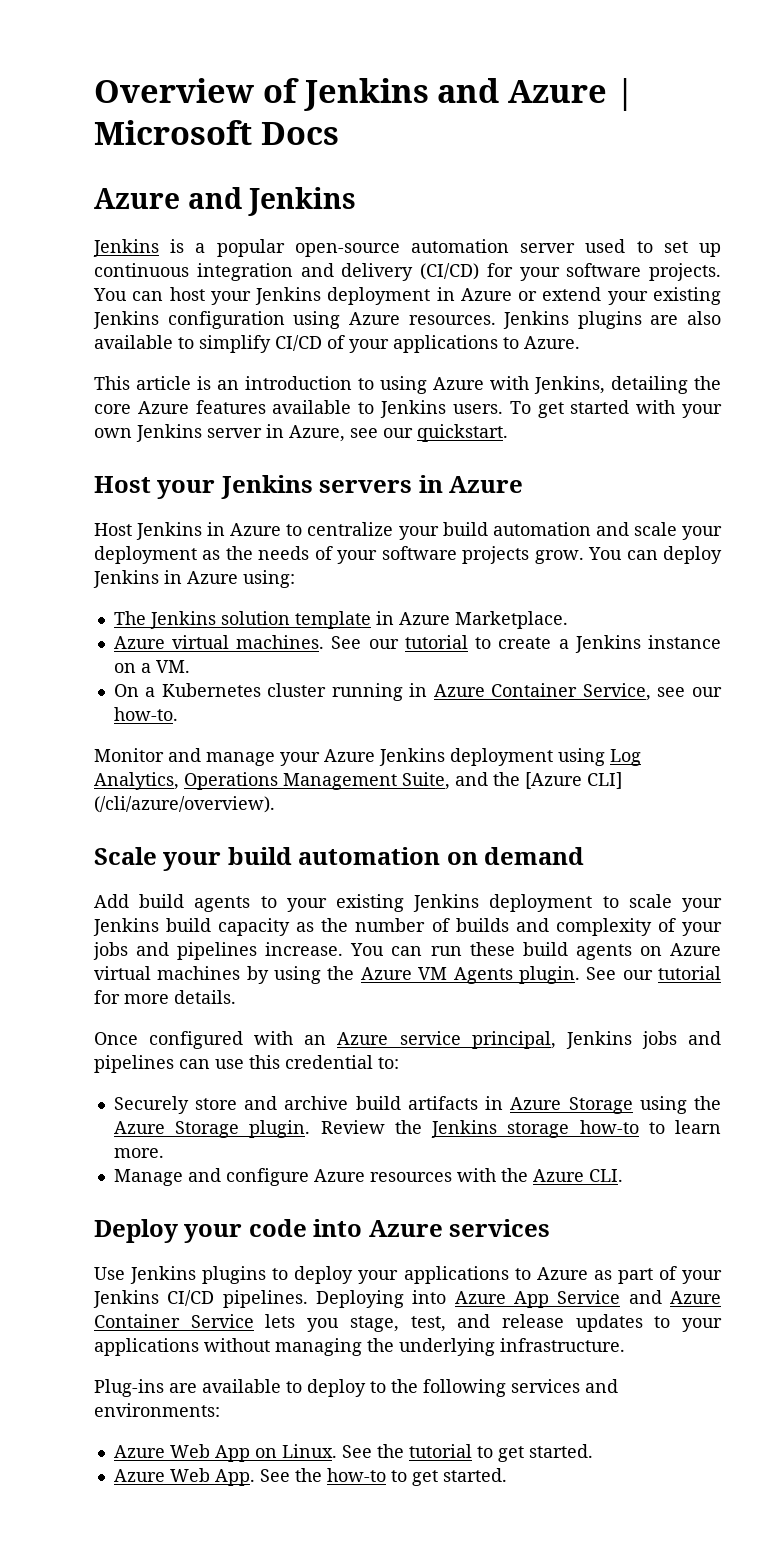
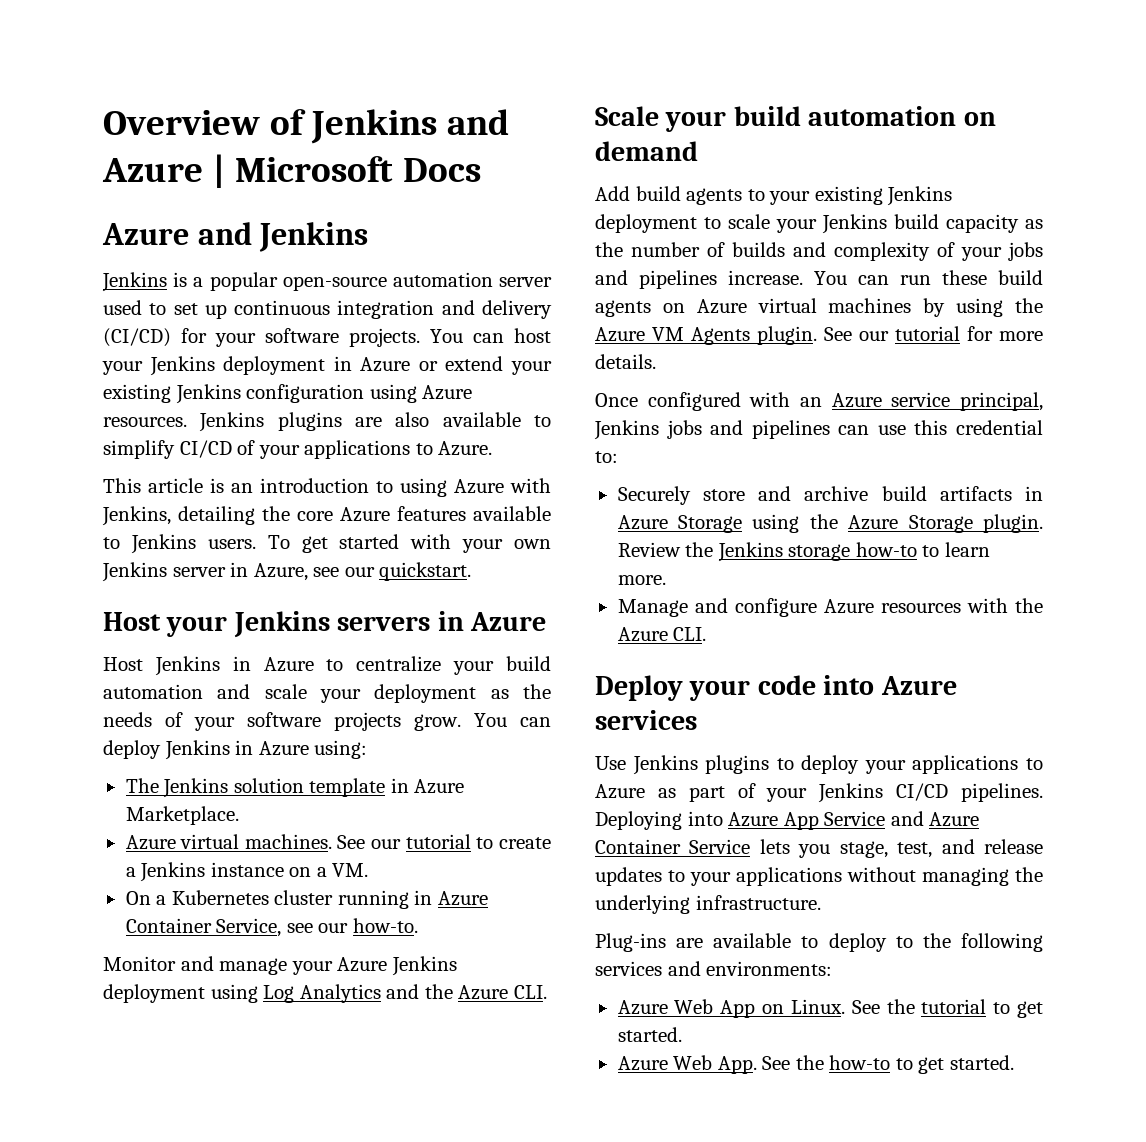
- Monitor and manage your Azure Jenkins deployment using Log Analytics, Operations Management Suite, and the [Azure CLI] (/cli/azure/overview).
+ Monitor and manage your Azure Jenkins deployment using Log Analytics and the Azure CLI.

